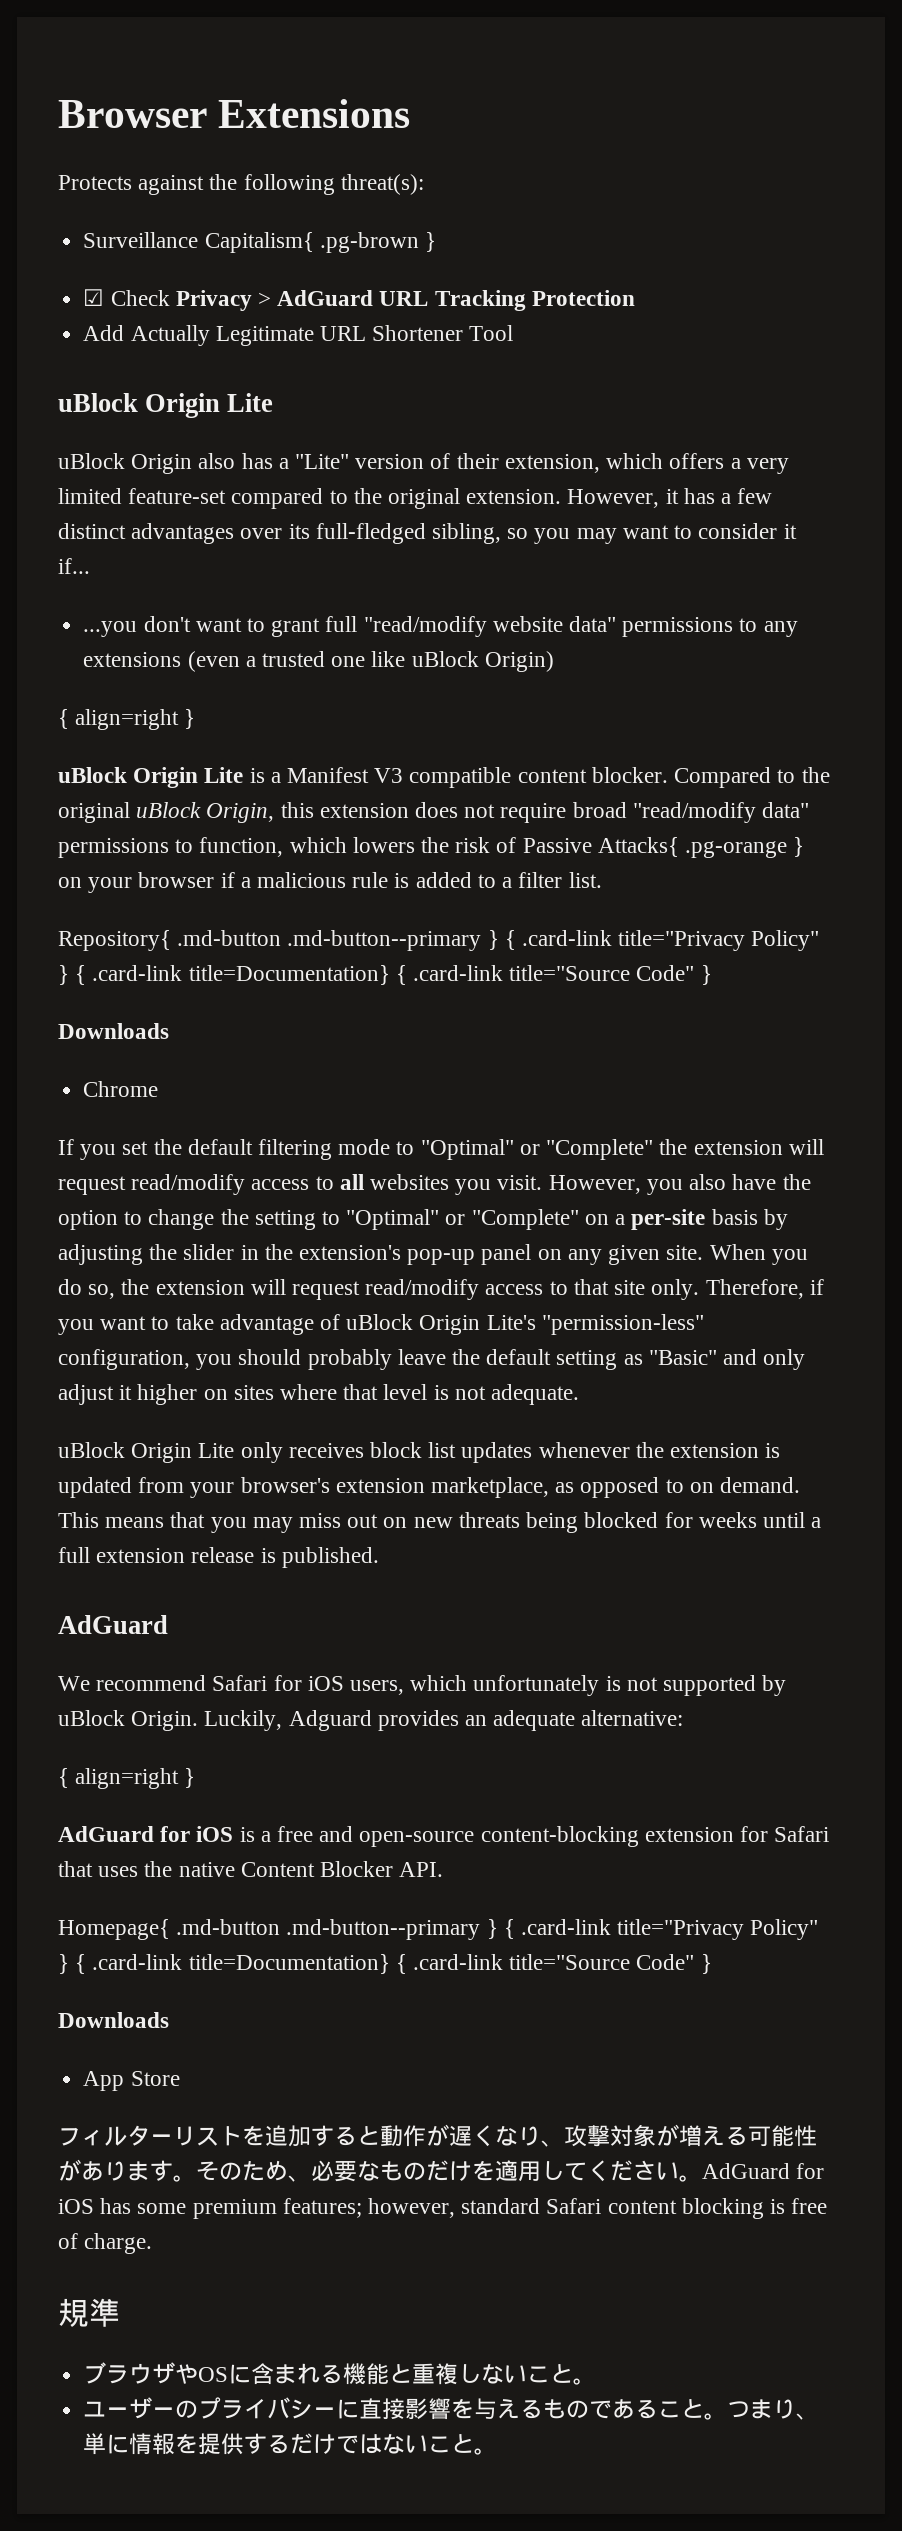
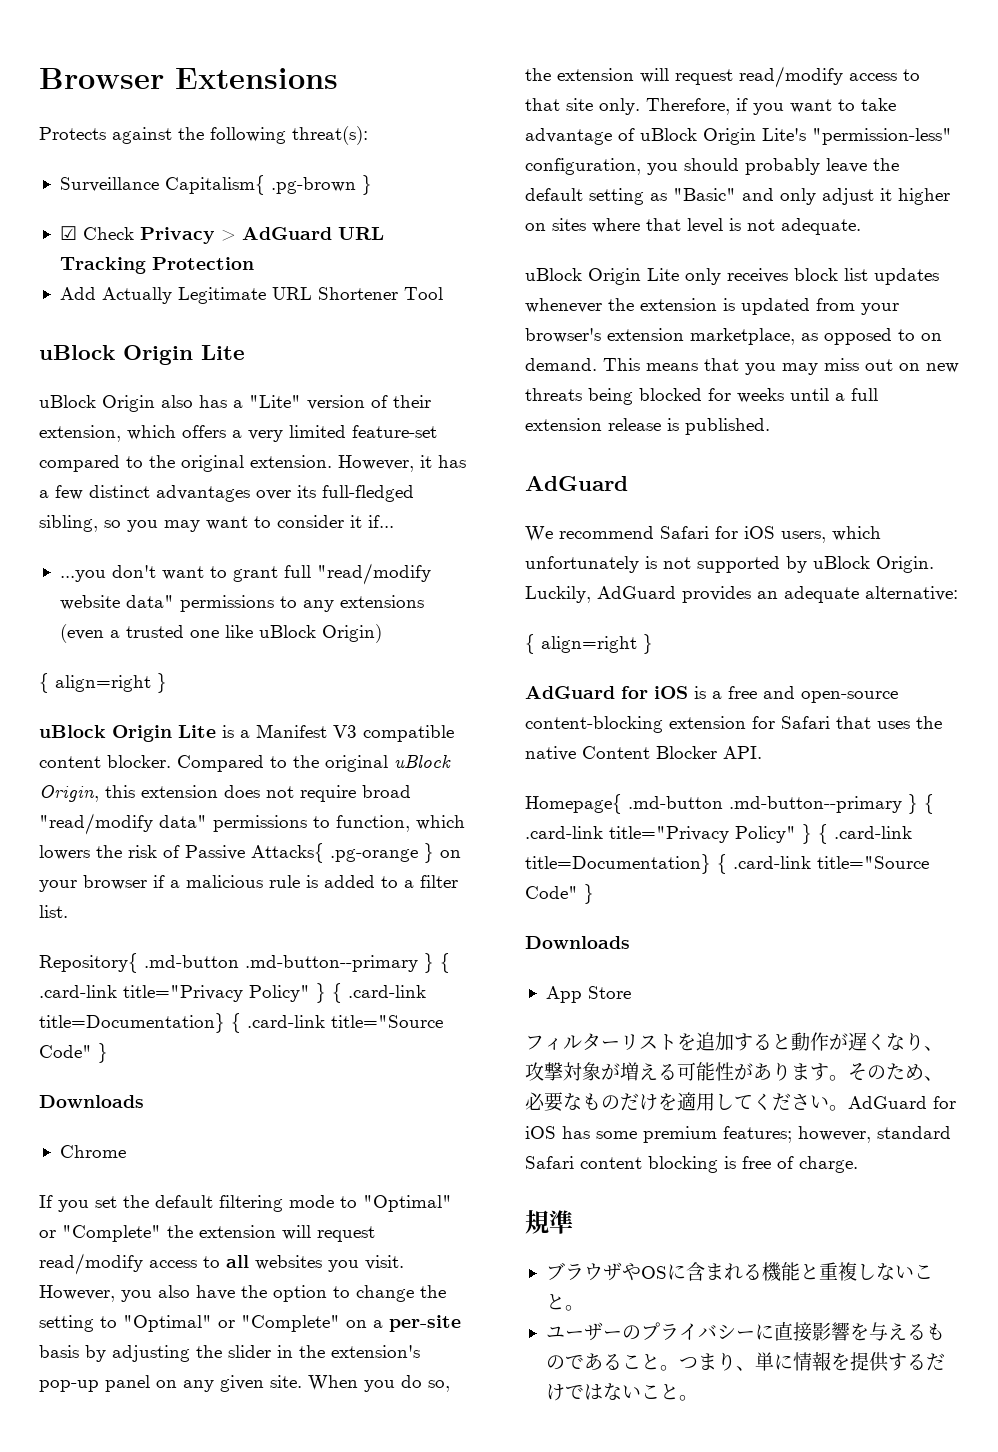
- Luckily, Adguard provides an adequate alternative:
+ Luckily, AdGuard provides an adequate alternative:

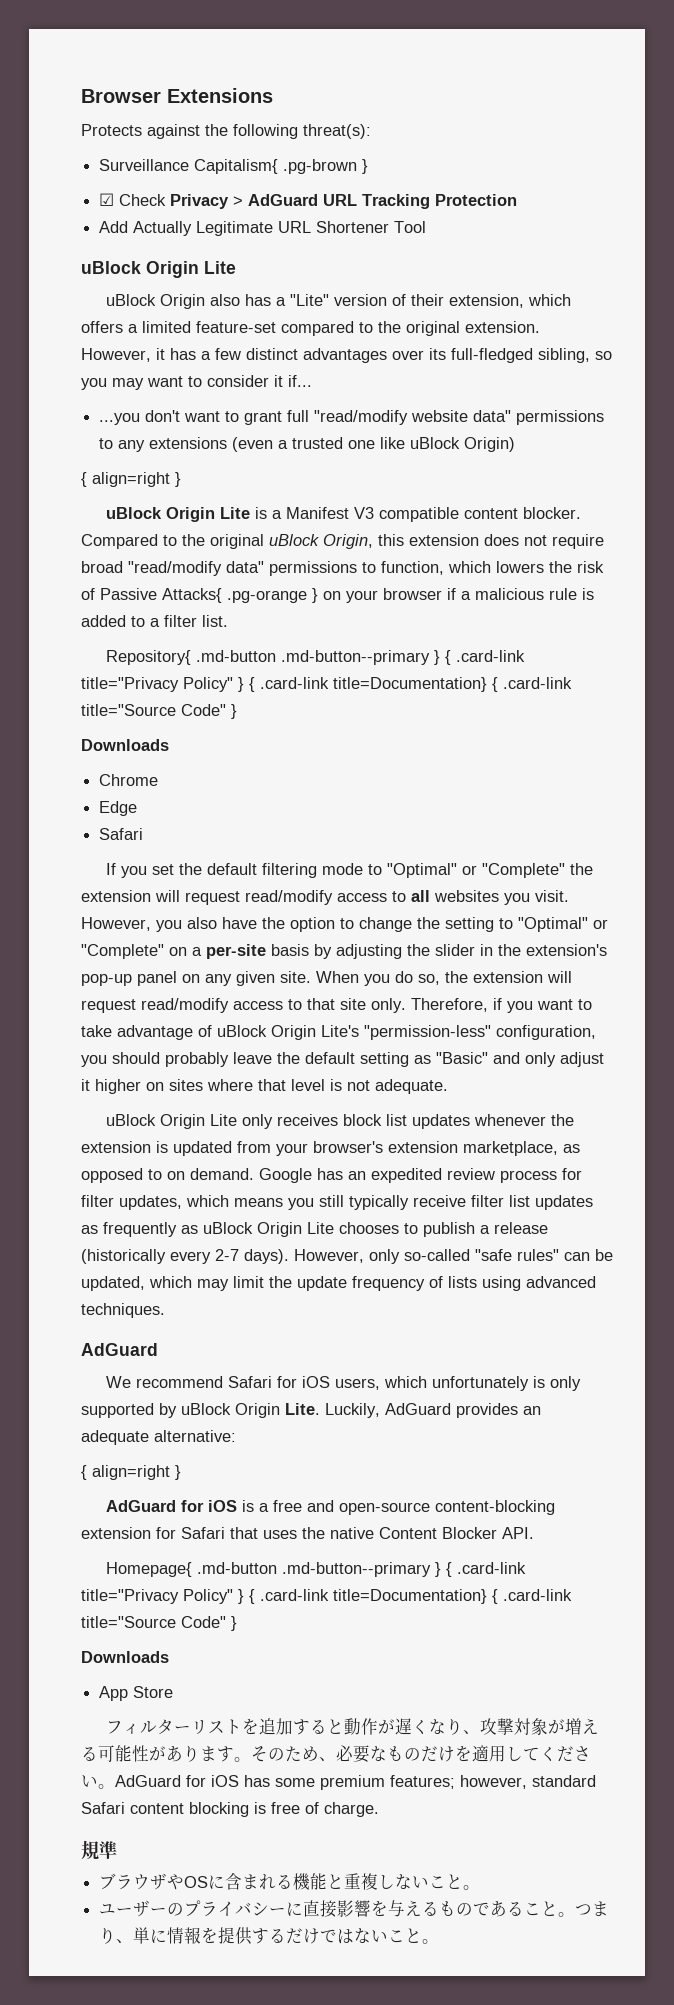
- uBlock Origin also has a "Lite" version of their extension, which offers a very limited feature-set compared to the original extension.
+ uBlock Origin also has a "Lite" version of their extension, which offers a limited feature-set compared to the original extension.
+ Edge
+ Safari
- This means that you may miss out on new threats being blocked for weeks until a full extension release is published.
+ Google has an expedited review process for filter updates, which means you still typically receive filter list updates as frequently as uBlock Origin Lite chooses to publish a release (historically every 2-7 days). However, only so-called "safe rules" can be updated, which may limit the update frequency of lists using advanced techniques.
- We recommend Safari for iOS users, which unfortunately is not supported by uBlock Origin.
+ We recommend Safari for iOS users, which unfortunately is only supported by uBlock Origin Lite.

